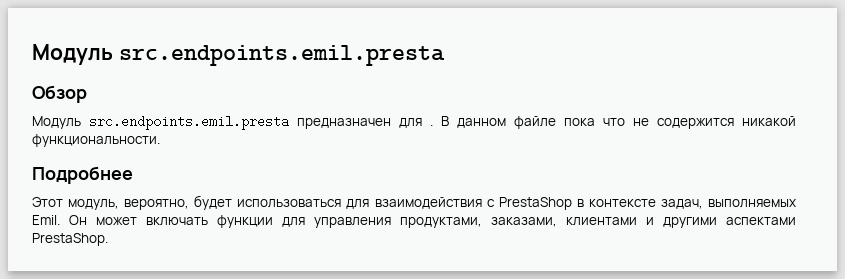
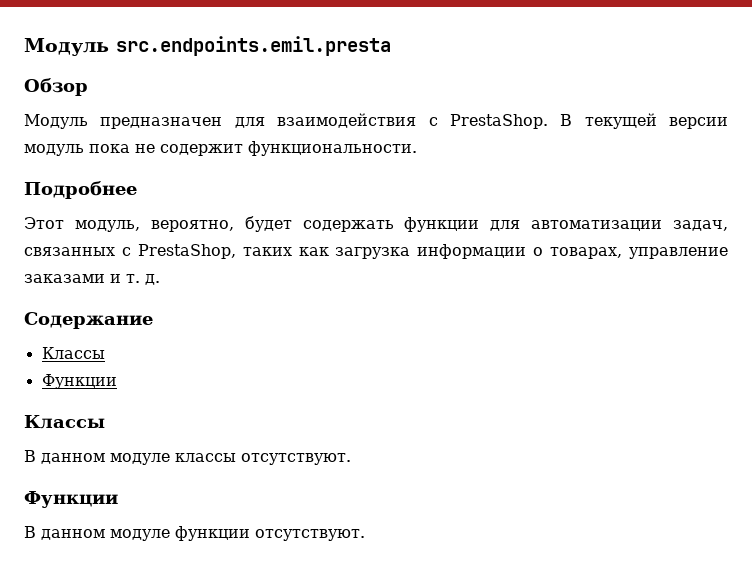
- Модуль src.endpoints.emil.presta предназначен для . В данном файле пока что не содержится никакой функциональности.
+ Модуль предназначен для взаимодействия с PrestaShop. В текущей версии модуль пока не содержит функциональности.
- Этот модуль, вероятно, будет использоваться для взаимодействия с PrestaShop в контексте задач, выполняемых Emil. Он может включать функции для управления продуктами, заказами, клиентами и другими аспектами PrestaShop.
+ Этот модуль, вероятно, будет содержать функции для автоматизации задач, связанных с PrestaShop, таких как загрузка информации о товарах, управление заказами и т. д.
+ Содержание
+ Классы
+ Функции
+ Классы
+ В данном модуле классы отсутствуют.
+ Функции
+ В данном модуле функции отсутствуют.

